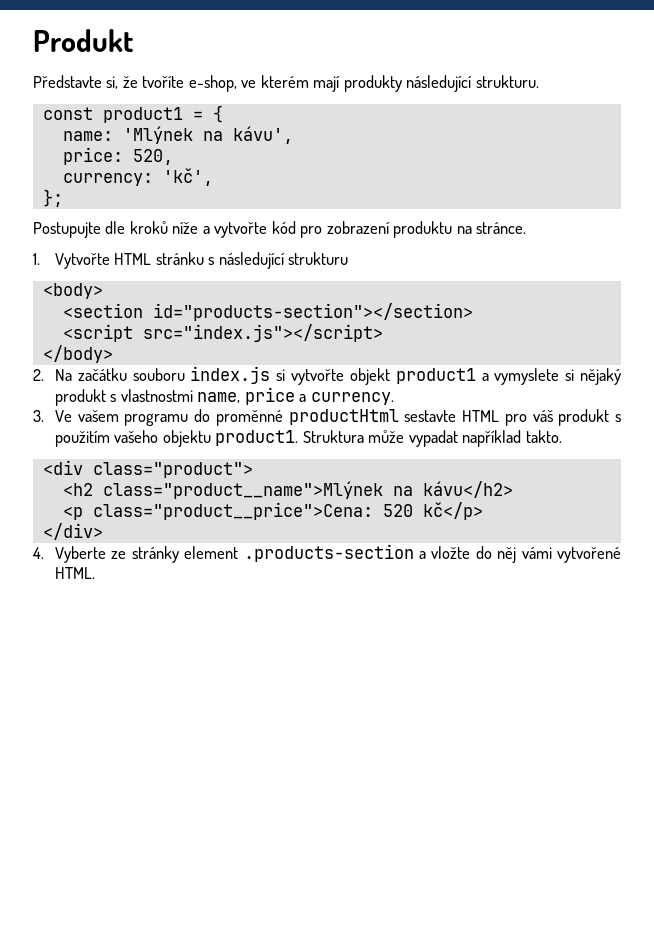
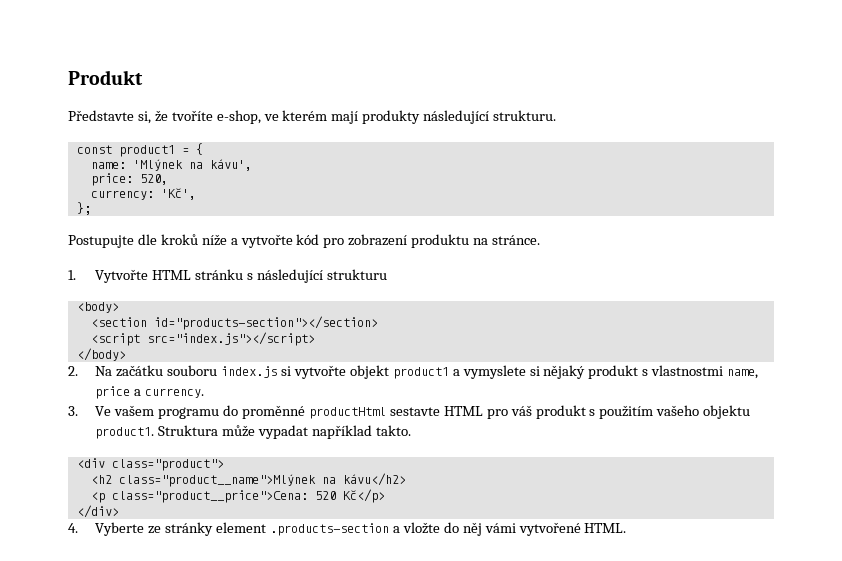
- currency: 'kč',
+ currency: 'Kč',
- <p class="product__price">Cena: 520 kč</p>
+ <p class="product__price">Cena: 520 Kč</p>

